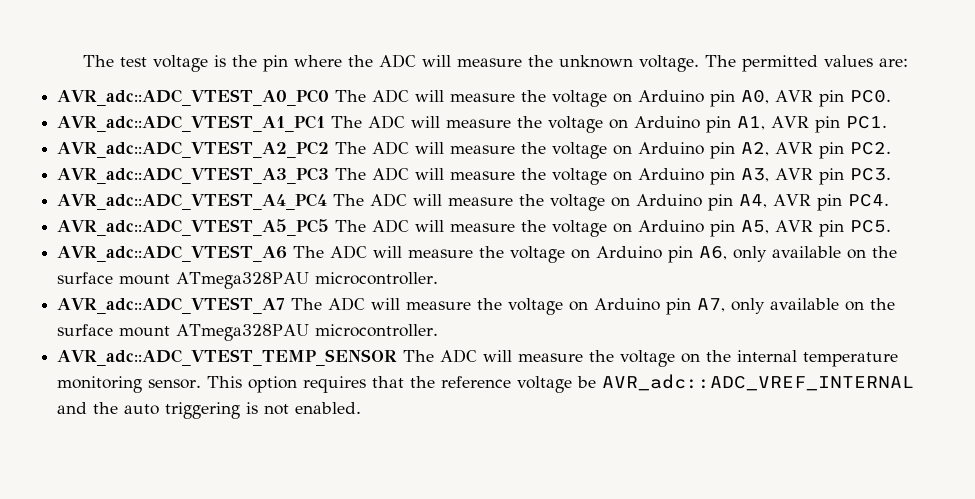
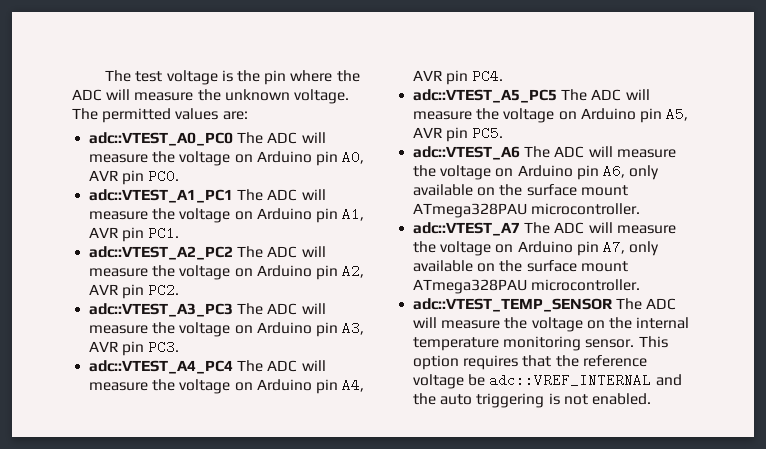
- AVR_adc::ADC_VTEST_A0_PC0 The ADC will measure the voltage on Arduino pin A0, AVR pin PC0.
+ adc::VTEST_A0_PC0 The ADC will measure the voltage on Arduino pin A0, AVR pin PC0.
- AVR_adc::ADC_VTEST_A1_PC1 The ADC will measure the voltage on Arduino pin A1, AVR pin PC1.
+ adc::VTEST_A1_PC1 The ADC will measure the voltage on Arduino pin A1, AVR pin PC1.
- AVR_adc::ADC_VTEST_A2_PC2 The ADC will measure the voltage on Arduino pin A2, AVR pin PC2.
+ adc::VTEST_A2_PC2 The ADC will measure the voltage on Arduino pin A2, AVR pin PC2.
- AVR_adc::ADC_VTEST_A3_PC3 The ADC will measure the voltage on Arduino pin A3, AVR pin PC3.
+ adc::VTEST_A3_PC3 The ADC will measure the voltage on Arduino pin A3, AVR pin PC3.
- AVR_adc::ADC_VTEST_A4_PC4 The ADC will measure the voltage on Arduino pin A4, AVR pin PC4.
+ adc::VTEST_A4_PC4 The ADC will measure the voltage on Arduino pin A4, AVR pin PC4.
- AVR_adc::ADC_VTEST_A5_PC5 The ADC will measure the voltage on Arduino pin A5, AVR pin PC5.
+ adc::VTEST_A5_PC5 The ADC will measure the voltage on Arduino pin A5, AVR pin PC5.
- AVR_adc::ADC_VTEST_A6 The ADC will measure the voltage on Arduino pin A6, only available on the surface mount ATmega328PAU microcontroller.
+ adc::VTEST_A6 The ADC will measure the voltage on Arduino pin A6, only available on the surface mount ATmega328PAU microcontroller.
- AVR_adc::ADC_VTEST_A7 The ADC will measure the voltage on Arduino pin A7, only available on the surface mount ATmega328PAU microcontroller.
+ adc::VTEST_A7 The ADC will measure the voltage on Arduino pin A7, only available on the surface mount ATmega328PAU microcontroller.
- AVR_adc::ADC_VTEST_TEMP_SENSOR The ADC will measure the voltage on the internal temperature monitoring sensor.
+ adc::VTEST_TEMP_SENSOR The ADC will measure the voltage on the internal temperature monitoring sensor.
- This option requires that the reference voltage be AVR_adc::ADC_VREF_INTERNAL and the auto triggering is not enabled.
+ This option requires that the reference voltage be adc::VREF_INTERNAL and the auto triggering is not enabled.

